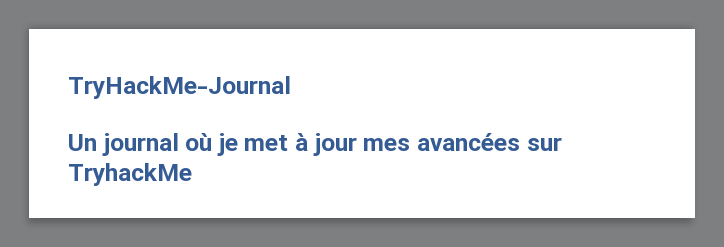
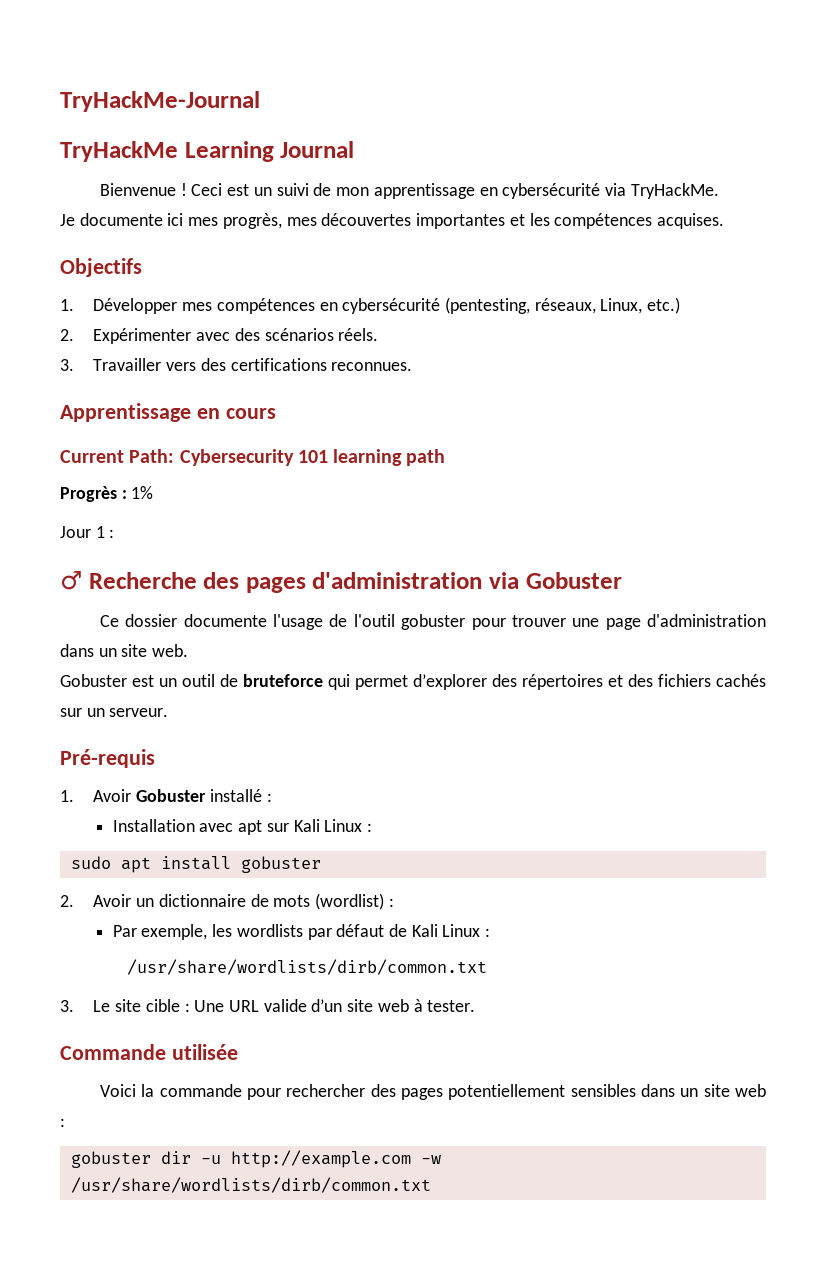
- Un journal où je met à jour mes avancées sur TryhackMe
+ TryHackMe Learning Journal
+ Bienvenue ! Ceci est un suivi de mon apprentissage en cybersécurité via TryHackMe.
+ Je documente ici mes progrès, mes découvertes importantes et les compétences acquises.
+ Objectifs
+ 1. Développer mes compétences en cybersécurité (pentesting, réseaux, Linux, etc.)
+ 2. Expérimenter avec des scénarios réels.
+ 3. Travailler vers des certifications reconnues.
+ Apprentissage en cours
+ Current Path: Cybersecurity 101 learning path
+ Progrès : 1%
+ Jour 1 :
+ ♂ Recherche des pages d'administration via Gobuster
+ Ce dossier documente l'usage de l'outil gobuster pour trouver une page d'administration dans un site web.
+ Gobuster est un outil de bruteforce qui permet d’explorer des répertoires et des fichiers cachés sur un serveur.
+ Pré-requis
+ 1. Avoir Gobuster installé :
+ Installation avec apt sur Kali Linux :
+ sudo apt install gobuster
+ 2. Avoir un dictionnaire de mots (wordlist) :
+ Par exemple, les wordlists par défaut de Kali Linux :
+ /usr/share/wordlists/dirb/common.txt
+ 3. Le site cible : Une URL valide d’un site web à tester.
+ Commande utilisée
+ Voici la commande pour rechercher des pages potentiellement sensibles dans un site web :
+ gobuster dir -u http://example.com -w /usr/share/wordlists/dirb/common.txt

